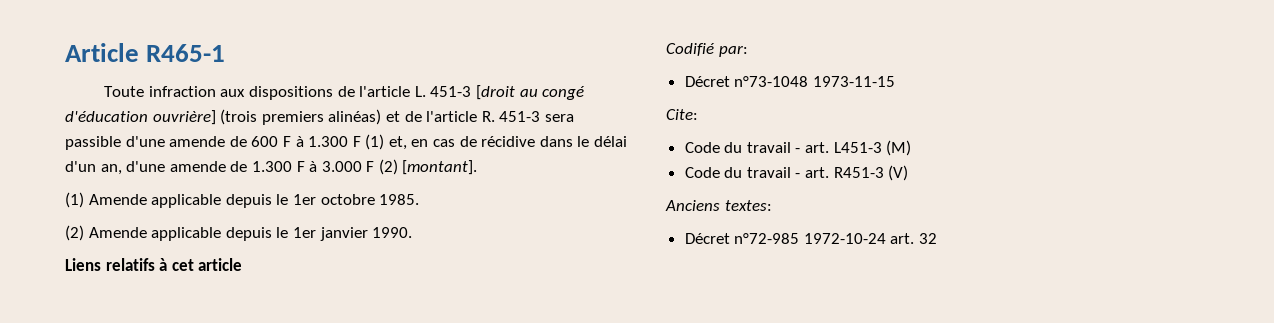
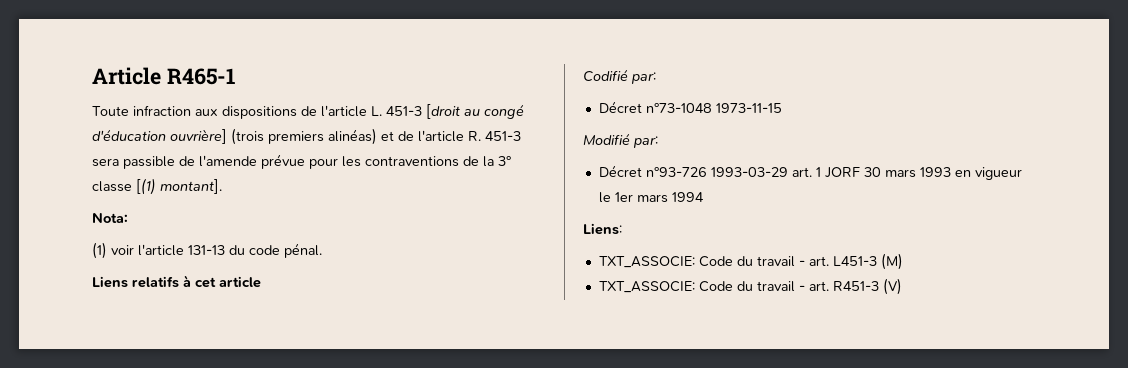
- Toute infraction aux dispositions de l'article L. 451-3 [droit au congé d'éducation ouvrière] (trois premiers alinéas) et de l'article R. 451-3 sera passible d'une amende de 600 F à 1.300 F (1) et, en cas de récidive dans le délai d'un an, d'une amende de 1.300 F à 3.000 F (2) [montant].
- (1) Amende applicable depuis le 1er octobre 1985.
- (2) Amende applicable depuis le 1er janvier 1990.
+ Toute infraction aux dispositions de l'article L. 451-3 [droit au congé d'éducation ouvrière] (trois premiers alinéas) et de l'article R. 451-3 sera passible de l'amende prévue pour les contraventions de la 3° classe [(1) montant].
+ Nota:
+ (1) voir l'article 131-13 du code pénal.
- Cite:
- Code du travail - art. L451-3 (M)
+ Modifié par:
+ Décret n°93-726 1993-03-29 art. 1 JORF 30 mars 1993 en vigueur le 1er mars 1994
+ Liens:
+ TXT_ASSOCIE: Code du travail - art. L451-3 (M)
- Code du travail - art. R451-3 (V)
+ TXT_ASSOCIE: Code du travail - art. R451-3 (V)
- Anciens textes:
- Décret n°72-985 1972-10-24 art. 32

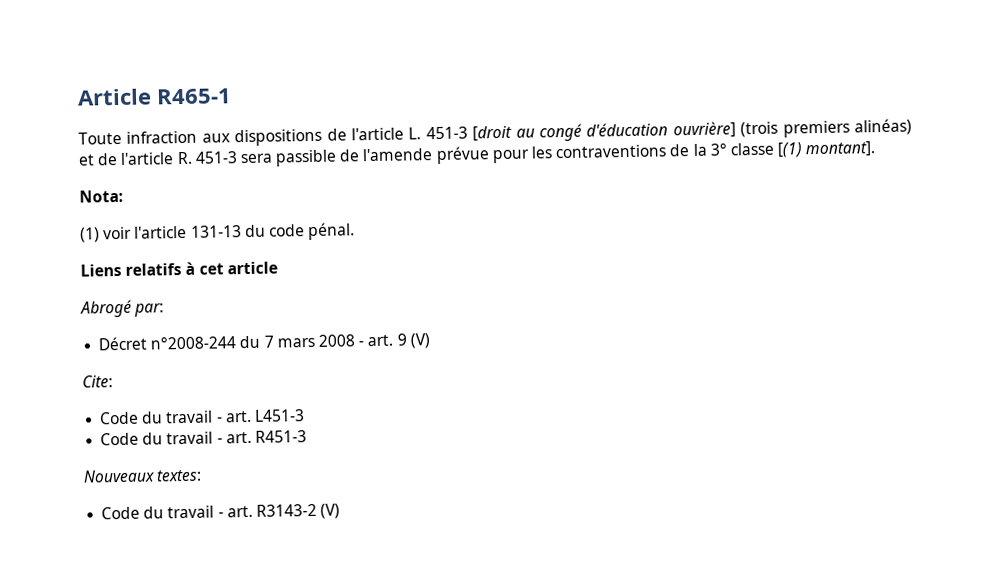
- Codifié par:
- Décret n°73-1048 1973-11-15
- Modifié par:
- Décret n°93-726 1993-03-29 art. 1 JORF 30 mars 1993 en vigueur le 1er mars 1994
- Liens:
- TXT_ASSOCIE: Code du travail - art. L451-3 (M)
- TXT_ASSOCIE: Code du travail - art. R451-3 (V)
+ Abrogé par:
+ Décret n°2008-244 du 7 mars 2008 - art. 9 (V)
+ Cite:
+ Code du travail - art. L451-3
+ Code du travail - art. R451-3
+ Nouveaux textes:
+ Code du travail - art. R3143-2 (V)

